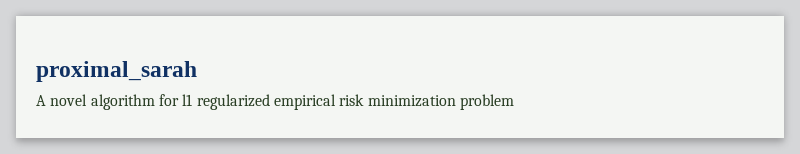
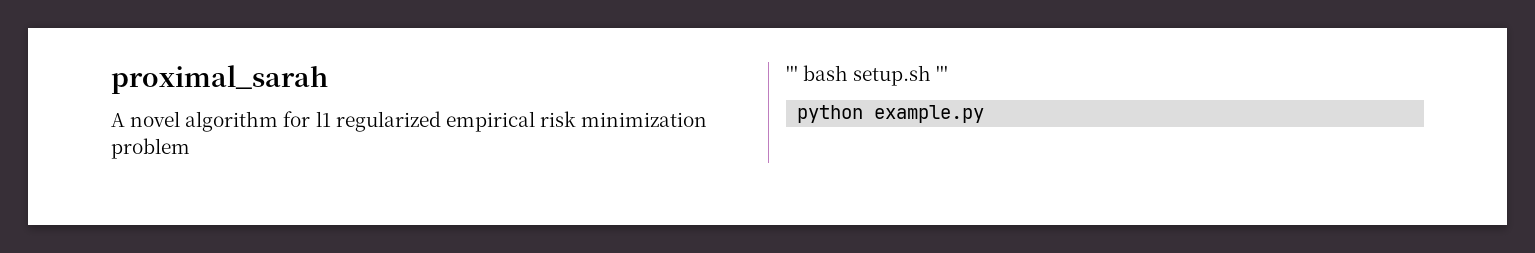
+ ''' bash setup.sh '''
+ python example.py

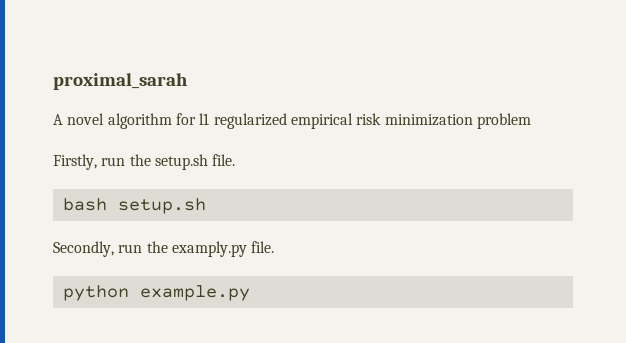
- ''' bash setup.sh '''
+ Firstly, run the setup.sh file.
+ bash setup.sh
+ Secondly, run the examply.py file.

